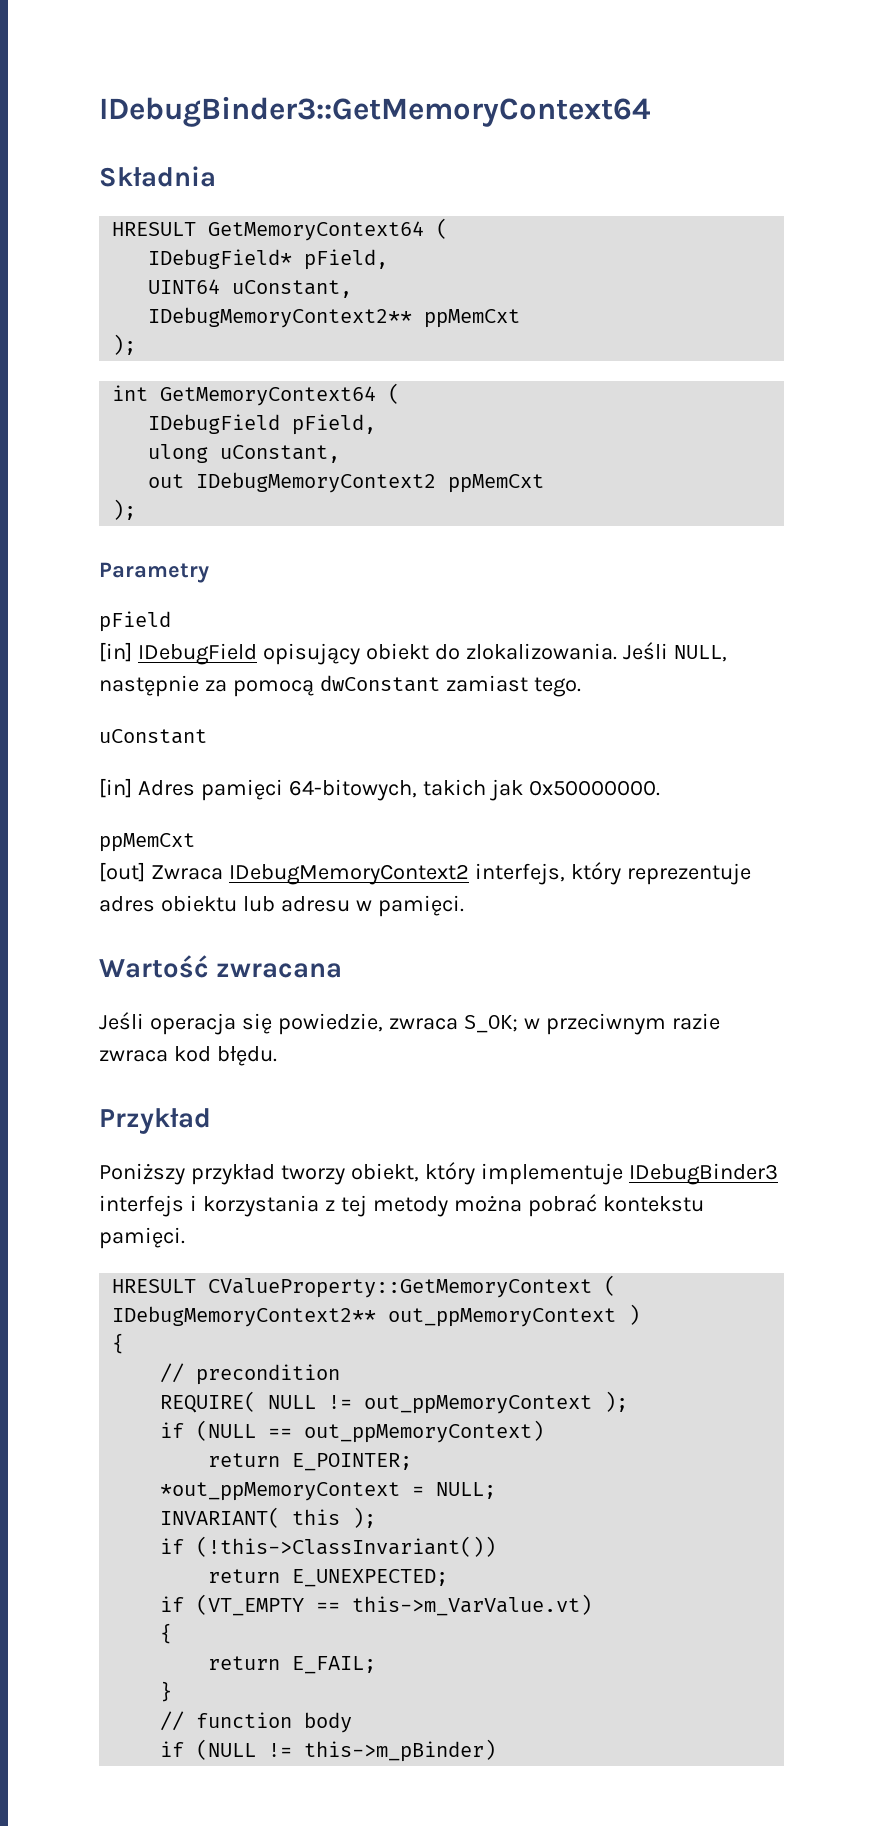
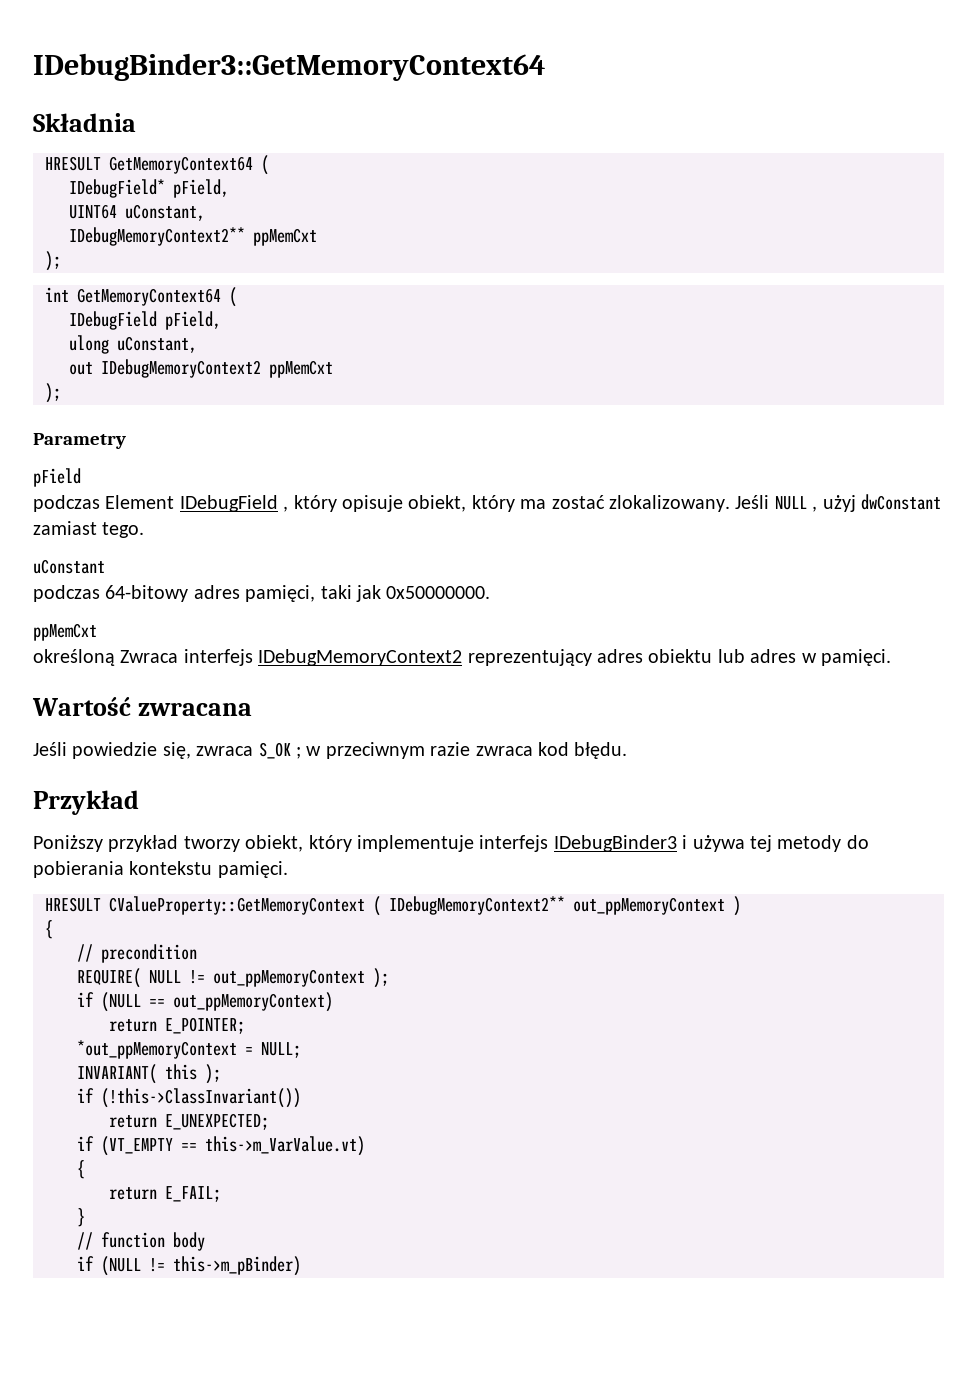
- [in] IDebugField opisujący obiekt do zlokalizowania. Jeśli NULL, następnie za pomocą dwConstant zamiast tego.
+ podczas Element IDebugField , który opisuje obiekt, który ma zostać zlokalizowany. Jeśli NULL , użyj dwConstant zamiast tego.
  uConstant
- [in] Adres pamięci 64-bitowych, takich jak 0x50000000.
+ podczas 64-bitowy adres pamięci, taki jak 0x50000000.
  ppMemCxt
- [out] Zwraca IDebugMemoryContext2 interfejs, który reprezentuje adres obiektu lub adresu w pamięci.
+ określoną Zwraca interfejs IDebugMemoryContext2 reprezentujący adres obiektu lub adres w pamięci.
- Jeśli operacja się powiedzie, zwraca S_OK; w przeciwnym razie zwraca kod błędu.
+ Jeśli powiedzie się, zwraca S_OK ; w przeciwnym razie zwraca kod błędu.
- Poniższy przykład tworzy obiekt, który implementuje IDebugBinder3 interfejs i korzystania z tej metody można pobrać kontekstu pamięci.
+ Poniższy przykład tworzy obiekt, który implementuje interfejs IDebugBinder3 i używa tej metody do pobierania kontekstu pamięci.

